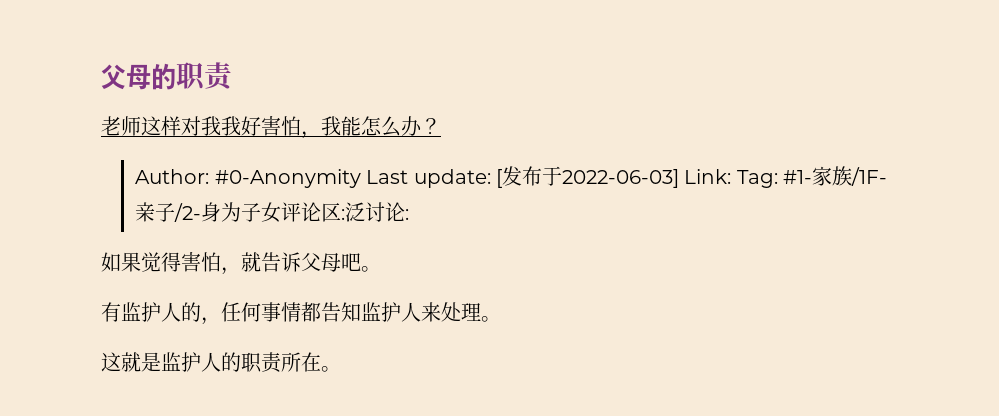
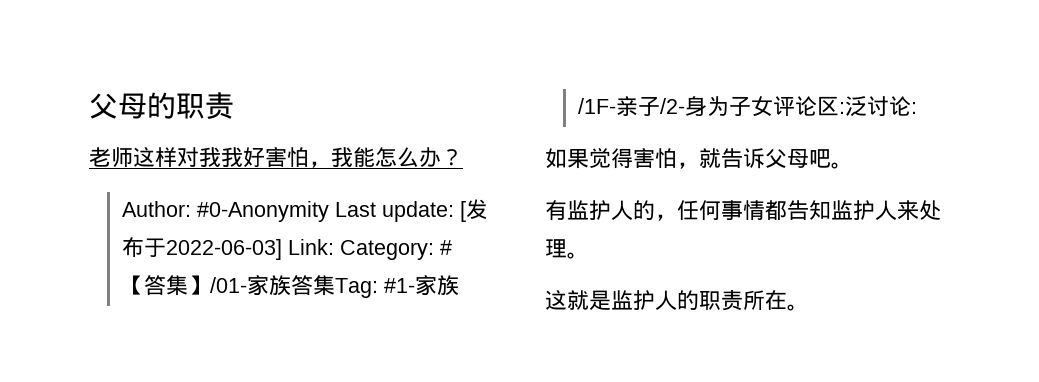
- Author: #0-Anonymity Last update: [发布于2022-06-03] Link: Tag: #1-家族/1F-亲子/2-身为子女评论区:泛讨论:
+ Author: #0-Anonymity Last update: [发布于2022-06-03] Link: Category: #【答集】/01-家族答集Tag: #1-家族/1F-亲子/2-身为子女评论区:泛讨论:

